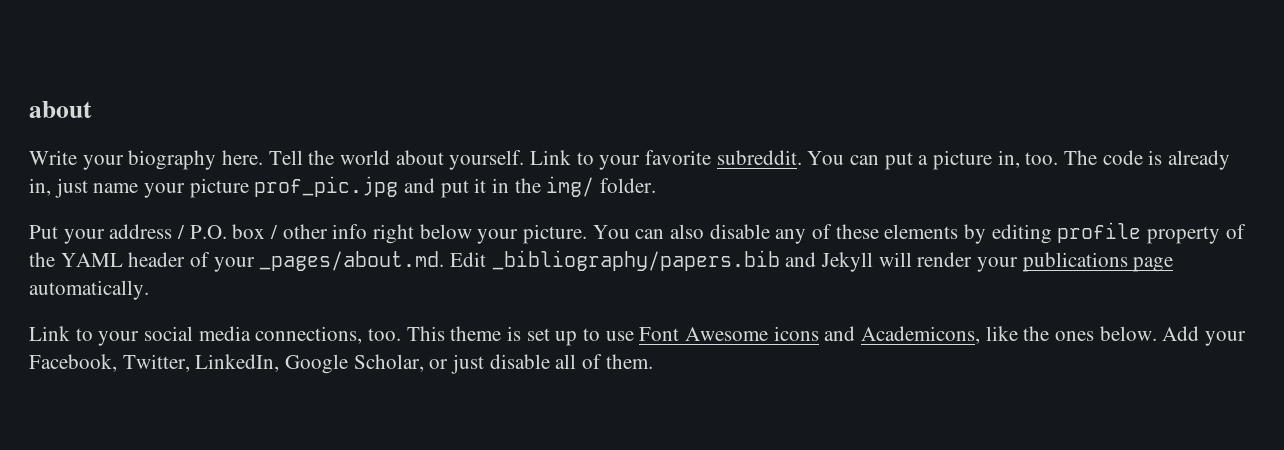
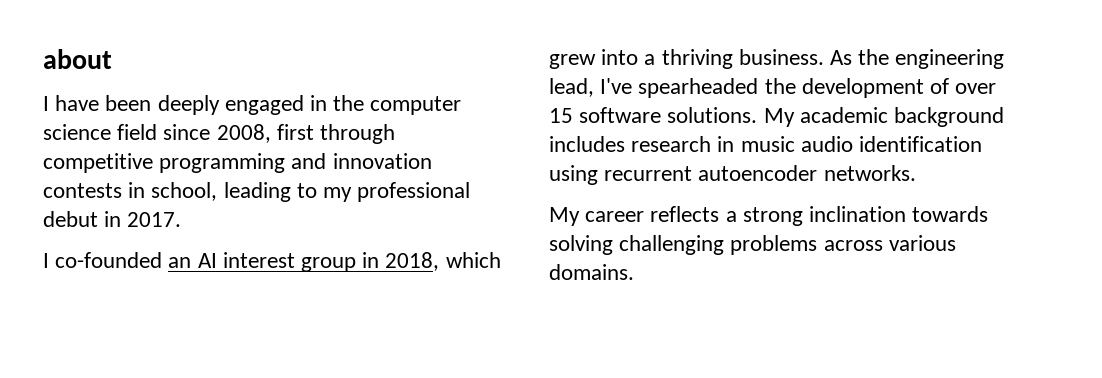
- Write your biography here. Tell the world about yourself. Link to your favorite subreddit. You can put a picture in, too. The code is already in, just name your picture prof_pic.jpg and put it in the img/ folder.
- Put your address / P.O. box / other info right below your picture. You can also disable any of these elements by editing profile property of the YAML header of your _pages/about.md. Edit _bibliography/papers.bib and Jekyll will render your publications page automatically.
- Link to your social media connections, too. This theme is set up to use Font Awesome icons and Academicons, like the ones below. Add your Facebook, Twitter, LinkedIn, Google Scholar, or just disable all of them.
+ I have been deeply engaged in the computer science field since 2008, first through competitive programming and innovation contests in school, leading to my professional debut in 2017.
+ I co-founded an AI interest group in 2018, which grew into a thriving business. As the engineering lead, I've spearheaded the development of over 15 software solutions. My academic background includes research in music audio identification using recurrent autoencoder networks.
+ My career reflects a strong inclination towards solving challenging problems across various domains.

